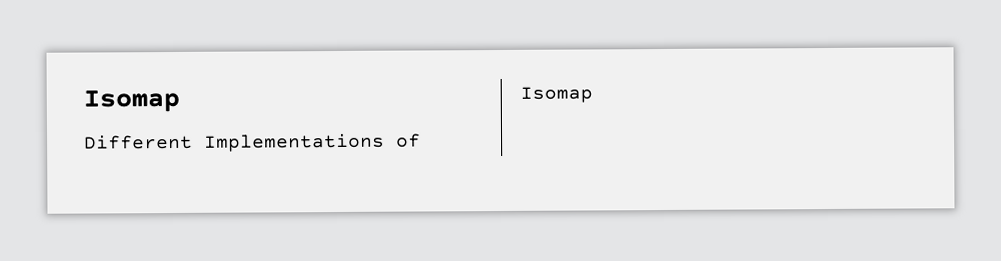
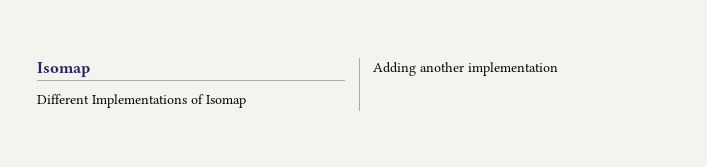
+ Adding another implementation

